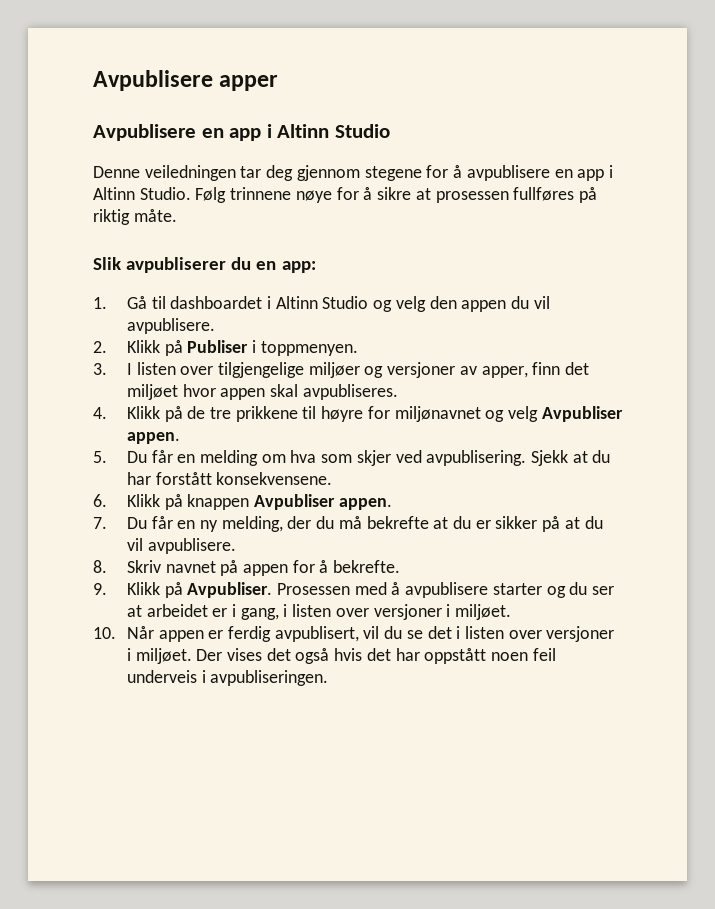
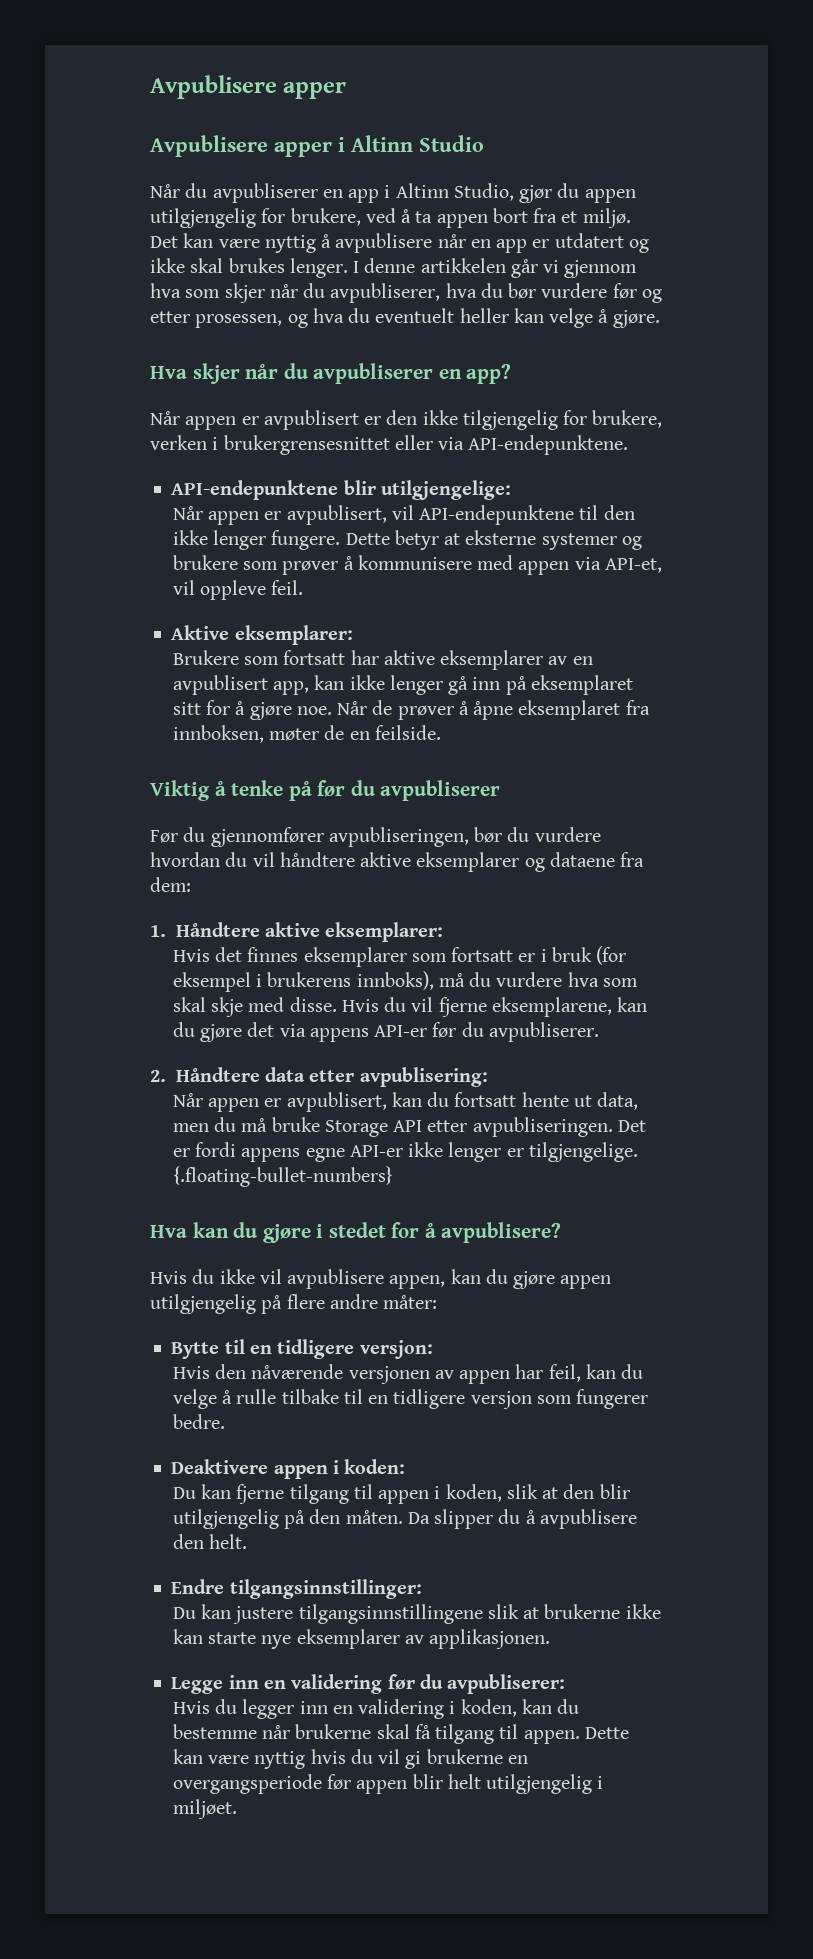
- Avpublisere en app i Altinn Studio
- Denne veiledningen tar deg gjennom stegene for å avpublisere en app i Altinn Studio. Følg trinnene nøye for å sikre at prosessen fullføres på riktig måte.
- Slik avpubliserer du en app:
- 1. Gå til dashboardet i Altinn Studio og velg den appen du vil avpublisere.
- 2. Klikk på Publiser i toppmenyen.
- 3. I listen over tilgjengelige miljøer og versjoner av apper, finn det miljøet hvor appen skal avpubliseres.
- 4. Klikk på de tre prikkene til høyre for miljønavnet og velg Avpubliser appen.
- 5. Du får en melding om hva som skjer ved avpublisering. Sjekk at du har forstått konsekvensene.
- 6. Klikk på knappen Avpubliser appen.
- 7. Du får en ny melding, der du må bekrefte at du er sikker på at du vil avpublisere.
- 8. Skriv navnet på appen for å bekrefte.
- 9. Klikk på Avpubliser. Prosessen med å avpublisere starter og du ser at arbeidet er i gang, i listen over versjoner i miljøet.
- 10. Når appen er ferdig avpublisert, vil du se det i listen over versjoner i miljøet. Der vises det også hvis det har oppstått noen feil underveis i avpubliseringen.
+ Avpublisere apper i Altinn Studio
+ Når du avpubliserer en app i Altinn Studio, gjør du appen utilgjengelig for brukere, ved å ta appen bort fra et miljø. Det kan være nyttig å avpublisere når en app er utdatert og ikke skal brukes lenger. I denne artikkelen går vi gjennom hva som skjer når du avpubliserer, hva du bør vurdere før og etter prosessen, og hva du eventuelt heller kan velge å gjøre.
+ Hva skjer når du avpubliserer en app?
+ Når appen er avpublisert er den ikke tilgjengelig for brukere, verken i brukergrensesnittet eller via API-endepunktene.
+ API-endepunktene blir utilgjengelige:
+ Når appen er avpublisert, vil API-endepunktene til den ikke lenger fungere. Dette betyr at eksterne systemer og brukere som prøver å kommunisere med appen via API-et, vil oppleve feil.
+ Aktive eksemplarer:
+ Brukere som fortsatt har aktive eksemplarer av en avpublisert app, kan ikke lenger gå inn på eksemplaret sitt for å gjøre noe. Når de prøver å åpne eksemplaret fra innboksen, møter de en feilside.
+ Viktig å tenke på før du avpubliserer
+ Før du gjennomfører avpubliseringen, bør du vurdere hvordan du vil håndtere aktive eksemplarer og dataene fra dem:
+ 1. Håndtere aktive eksemplarer:
+ Hvis det finnes eksemplarer som fortsatt er i bruk (for eksempel i brukerens innboks), må du vurdere hva som skal skje med disse. Hvis du vil fjerne eksemplarene, kan du gjøre det via appens API-er før du avpubliserer.
+ 2. Håndtere data etter avpublisering:
+ Når appen er avpublisert, kan du fortsatt hente ut data, men du må bruke Storage API etter avpubliseringen. Det er fordi appens egne API-er ikke lenger er tilgjengelige. {.floating-bullet-numbers}
+ Hva kan du gjøre i stedet for å avpublisere?
+ Hvis du ikke vil avpublisere appen, kan du gjøre appen utilgjengelig på flere andre måter:
+ Bytte til en tidligere versjon:
+ Hvis den nåværende versjonen av appen har feil, kan du velge å rulle tilbake til en tidligere versjon som fungerer bedre.
+ Deaktivere appen i koden:
+ Du kan fjerne tilgang til appen i koden, slik at den blir utilgjengelig på den måten. Da slipper du å avpublisere den helt.
+ Endre tilgangsinnstillinger:
+ Du kan justere tilgangsinnstillingene slik at brukerne ikke kan starte nye eksemplarer av applikasjonen.
+ Legge inn en validering før du avpubliserer:
+ Hvis du legger inn en validering i koden, kan du bestemme når brukerne skal få tilgang til appen. Dette kan være nyttig hvis du vil gi brukerne en overgangsperiode før appen blir helt utilgjengelig i miljøet.

